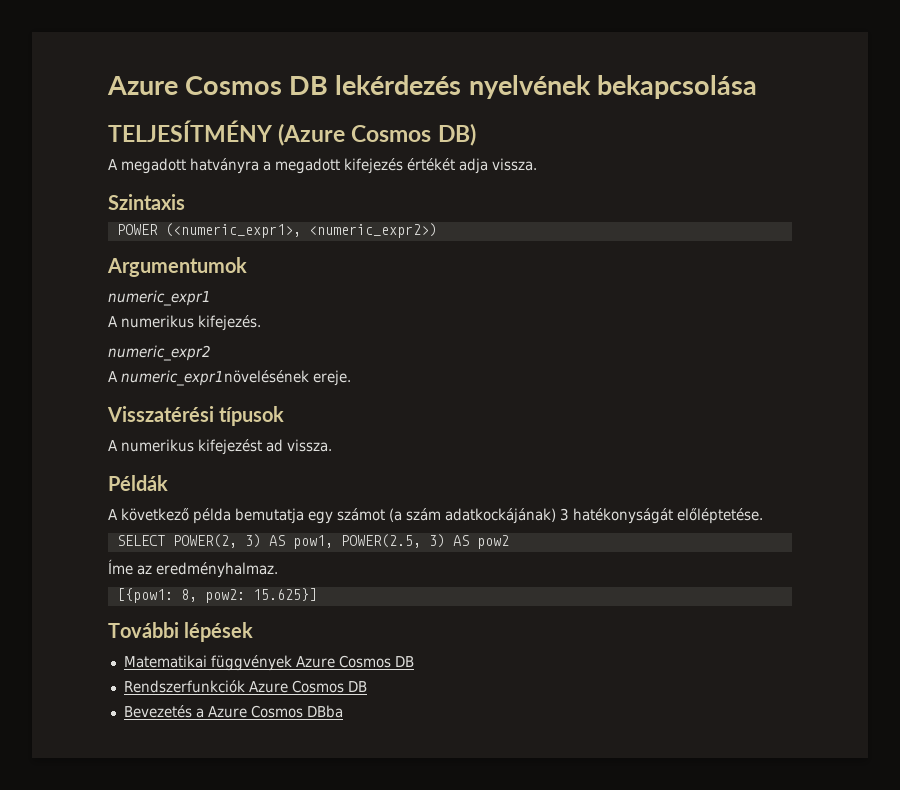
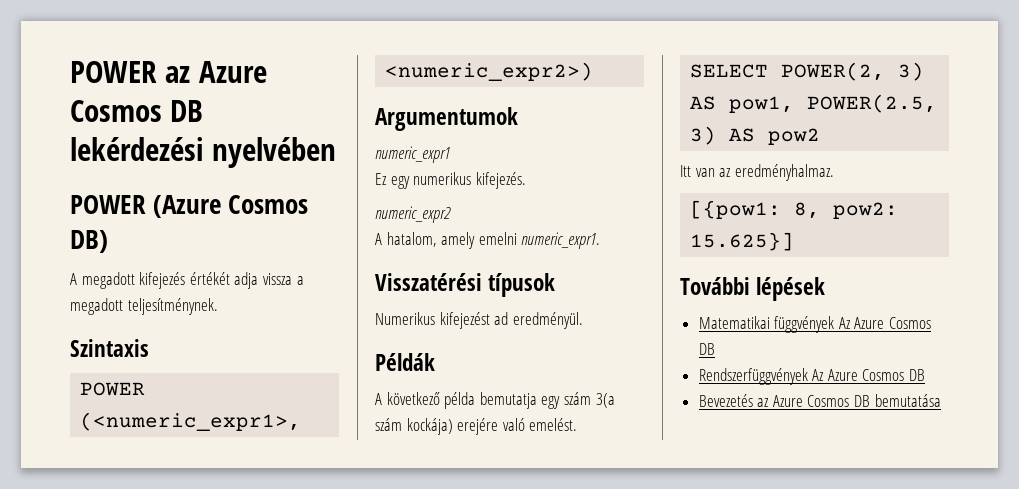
- Azure Cosmos DB lekérdezés nyelvének bekapcsolása
- TELJESÍTMÉNY (Azure Cosmos DB)
+ POWER az Azure Cosmos DB lekérdezési nyelvében
+ POWER (Azure Cosmos DB)
- A megadott hatványra a megadott kifejezés értékét adja vissza.
+ A megadott kifejezés értékét adja vissza a megadott teljesítménynek.
- A numerikus kifejezés.
+ Ez egy numerikus kifejezés.
- A numeric_expr1növelésének ereje.
+ A hatalom, amely emelni numeric_expr1.
- A numerikus kifejezést ad vissza.
+ Numerikus kifejezést ad eredményül.
- A következő példa bemutatja egy számot (a szám adatkockájának) 3 hatékonyságát előléptetése.
+ A következő példa bemutatja egy szám 3(a szám kockája) erejére való emelést.
- Íme az eredményhalmaz.
+ Itt van az eredményhalmaz.
- Matematikai függvények Azure Cosmos DB
- Rendszerfunkciók Azure Cosmos DB
+ Matematikai függvények Az Azure Cosmos DB
+ Rendszerfüggvények Az Azure Cosmos DB
- Bevezetés a Azure Cosmos DBba
+ Bevezetés az Azure Cosmos DB bemutatása

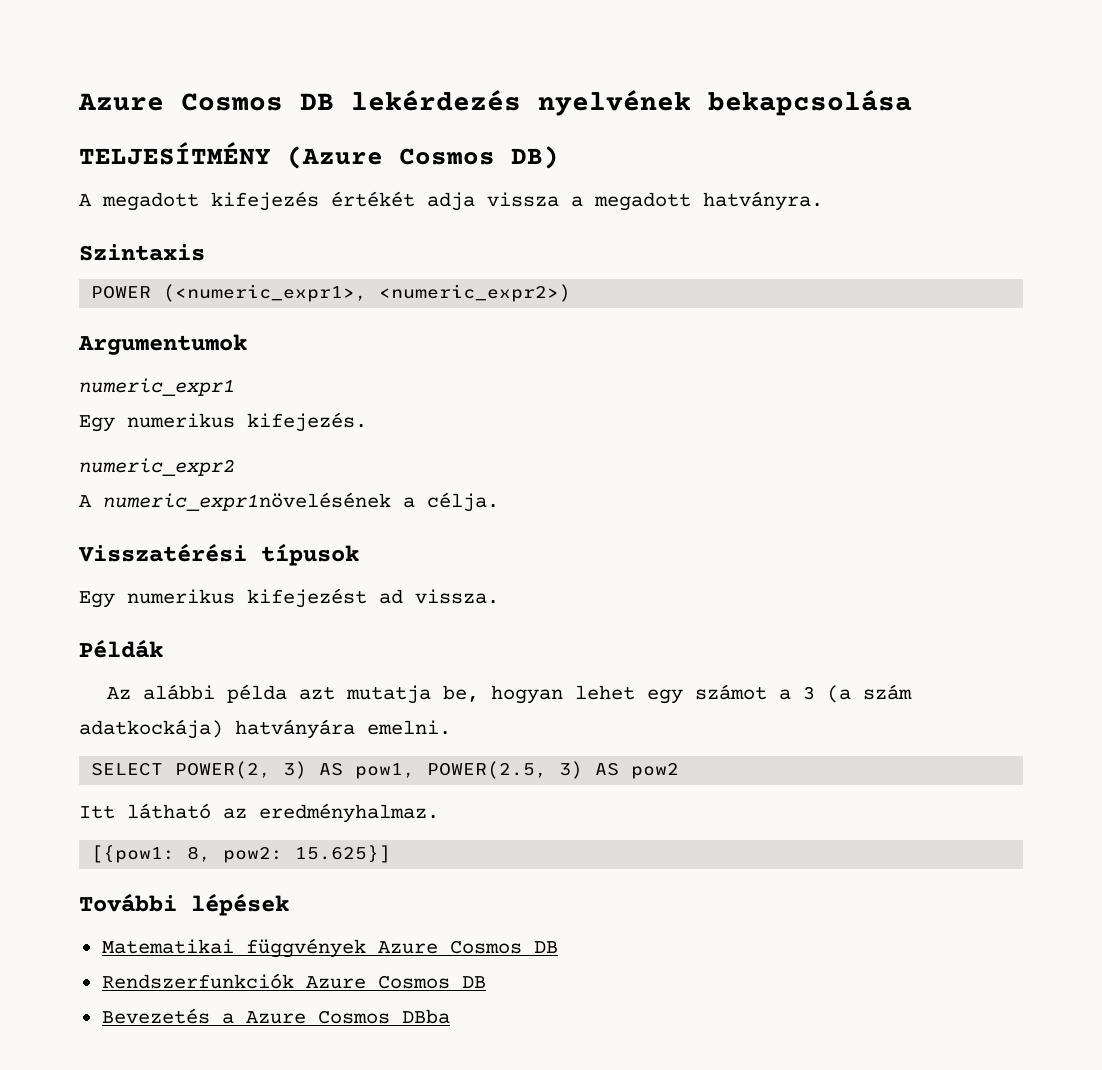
- POWER az Azure Cosmos DB lekérdezési nyelvében
- POWER (Azure Cosmos DB)
+ Azure Cosmos DB lekérdezés nyelvének bekapcsolása
+ TELJESÍTMÉNY (Azure Cosmos DB)
- A megadott kifejezés értékét adja vissza a megadott teljesítménynek.
+ A megadott kifejezés értékét adja vissza a megadott hatványra.
- Ez egy numerikus kifejezés.
+ Egy numerikus kifejezés.
- A hatalom, amely emelni numeric_expr1.
+ A numeric_expr1növelésének a célja.
- Numerikus kifejezést ad eredményül.
+ Egy numerikus kifejezést ad vissza.
- A következő példa bemutatja egy szám 3(a szám kockája) erejére való emelést.
+ Az alábbi példa azt mutatja be, hogyan lehet egy számot a 3 (a szám adatkockája) hatványára emelni.
- Itt van az eredményhalmaz.
+ Itt látható az eredményhalmaz.
- Matematikai függvények Az Azure Cosmos DB
- Rendszerfüggvények Az Azure Cosmos DB
+ Matematikai függvények Azure Cosmos DB
+ Rendszerfunkciók Azure Cosmos DB
- Bevezetés az Azure Cosmos DB bemutatása
+ Bevezetés a Azure Cosmos DBba

